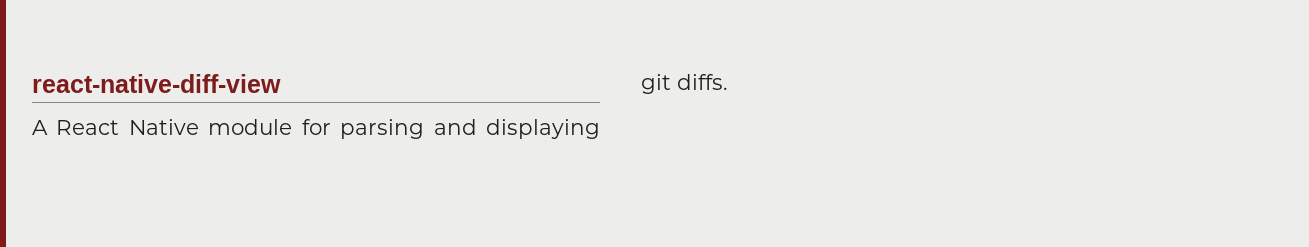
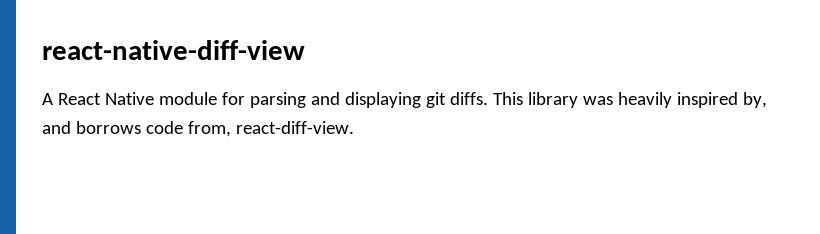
+ This library was heavily inspired by, and borrows code from, react-diff-view.

